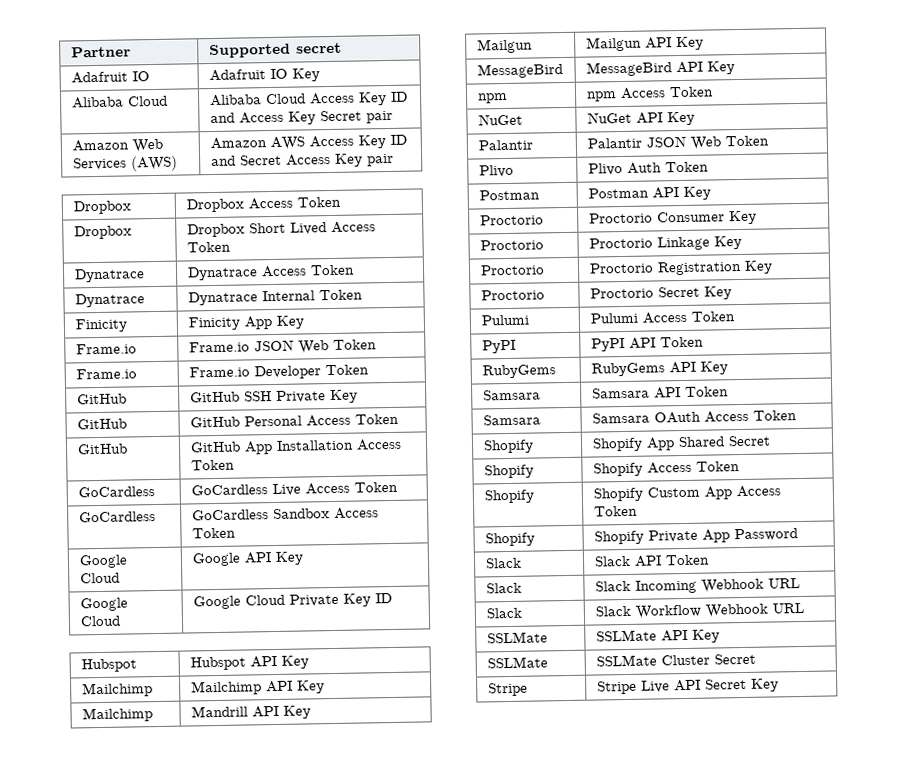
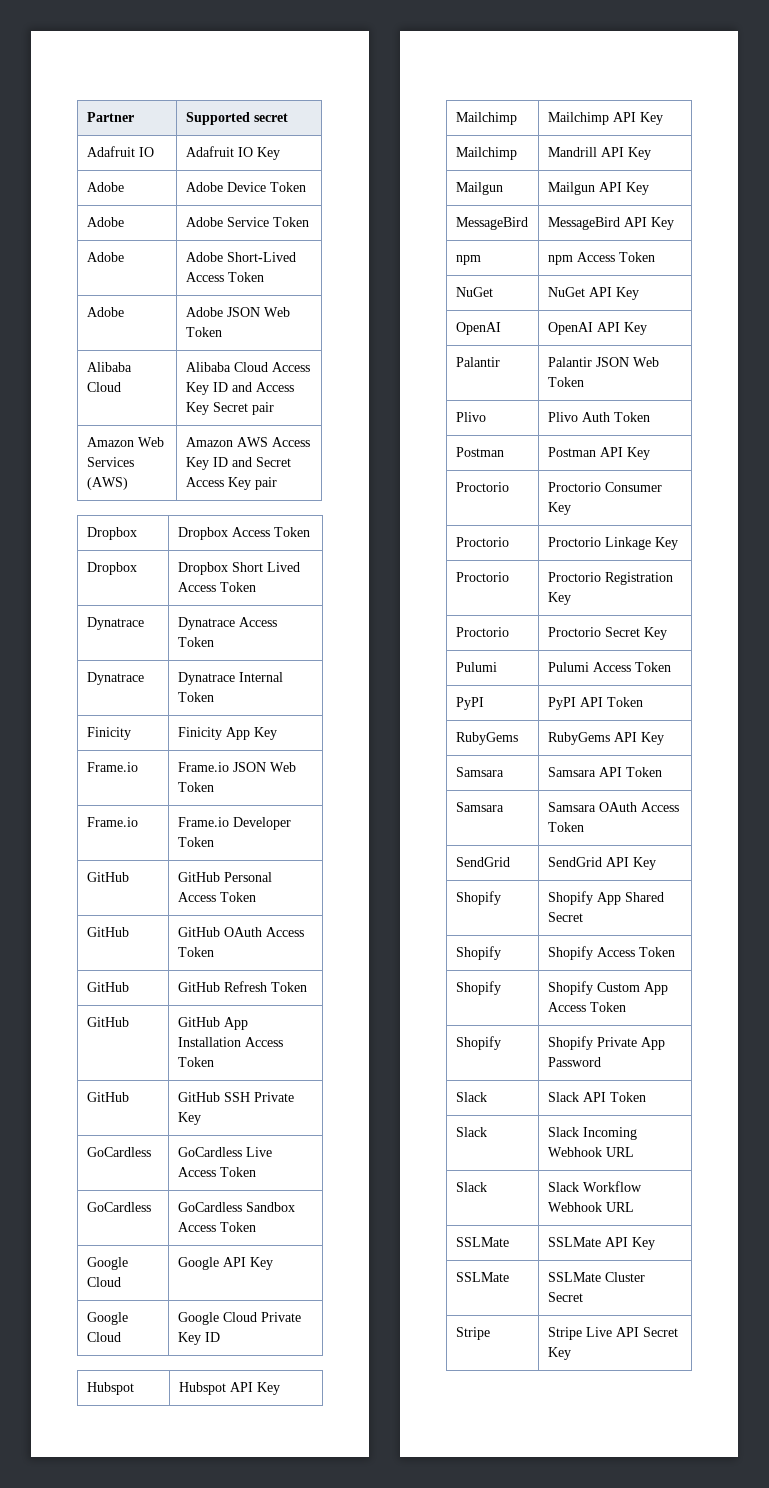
+ Adobe | Adobe Device Token
+ Adobe | Adobe Service Token
+ Adobe | Adobe Short-Lived Access Token
+ Adobe | Adobe JSON Web Token
- GitHub | GitHub SSH Private Key
  GitHub | GitHub Personal Access Token
+ GitHub | GitHub OAuth Access Token
+ GitHub | GitHub Refresh Token
+ GitHub | GitHub SSH Private Key
+ OpenAI | OpenAI API Key
+ SendGrid | SendGrid API Key

